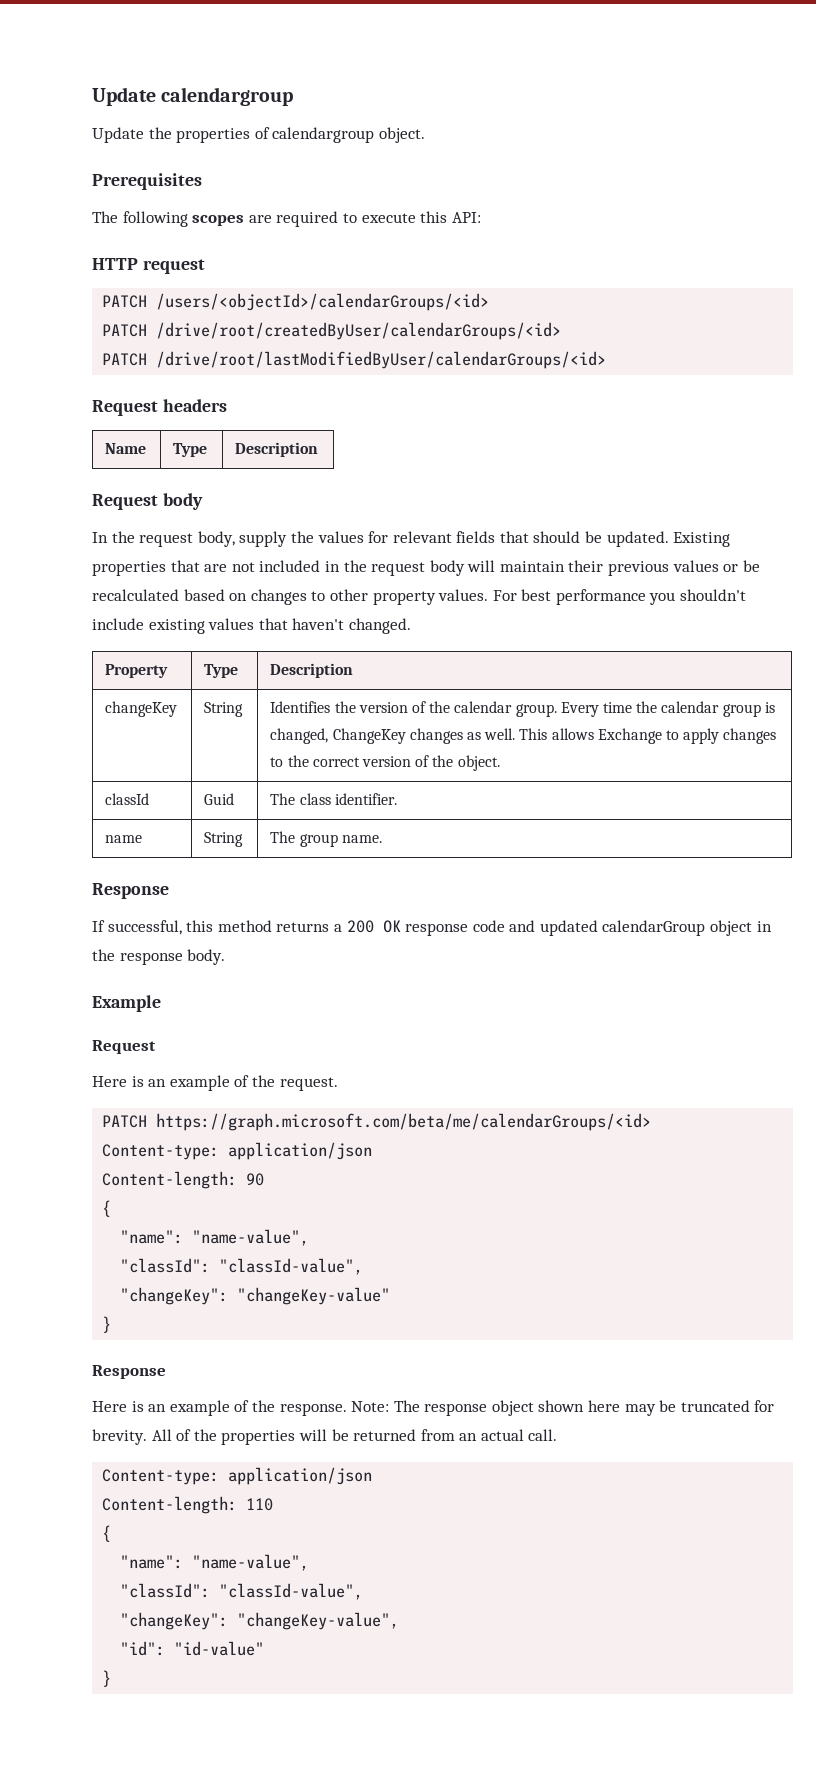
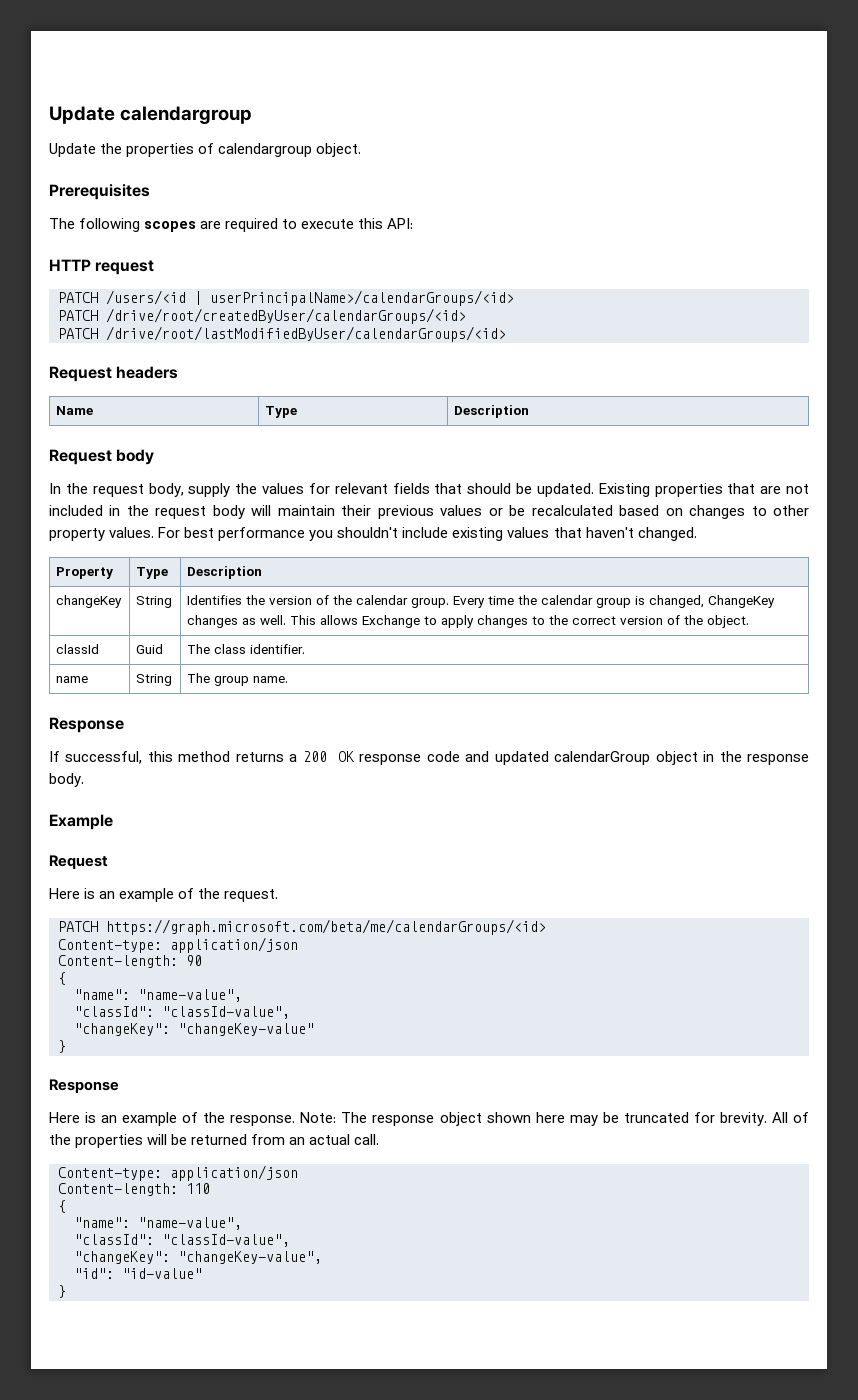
- PATCH /users/<objectId>/calendarGroups/<id>
+ PATCH /users/<id | userPrincipalName>/calendarGroups/<id>

